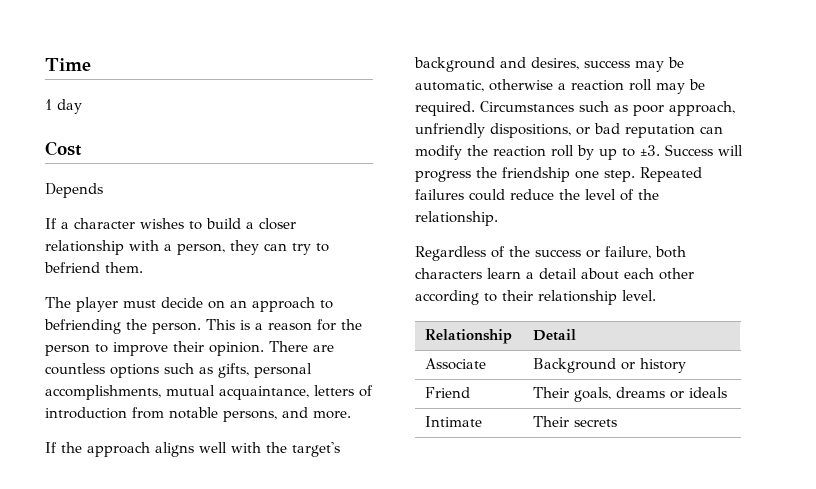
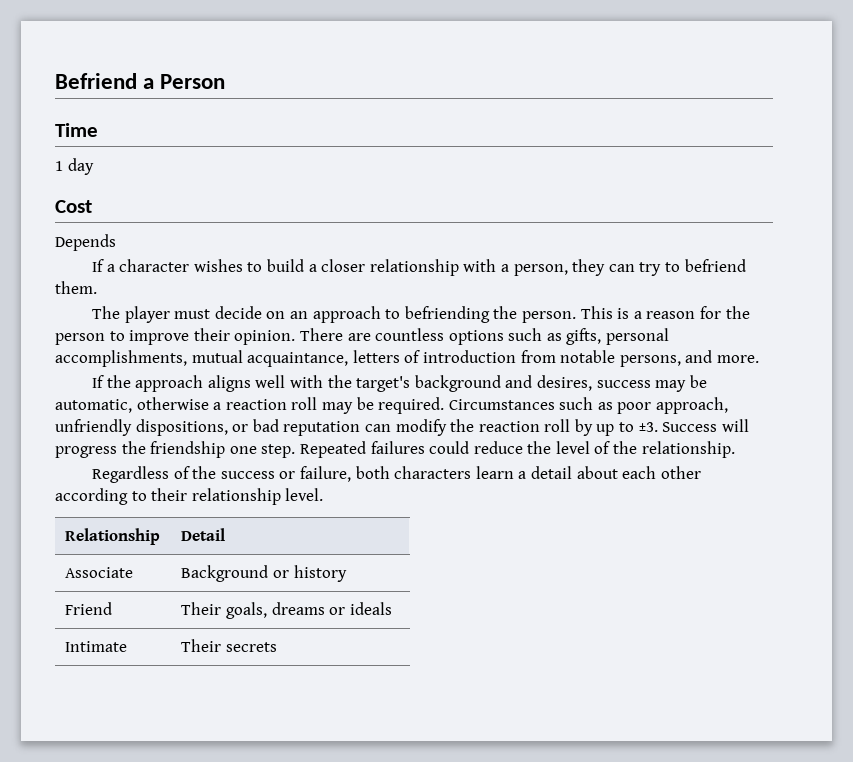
+ Befriend a Person

